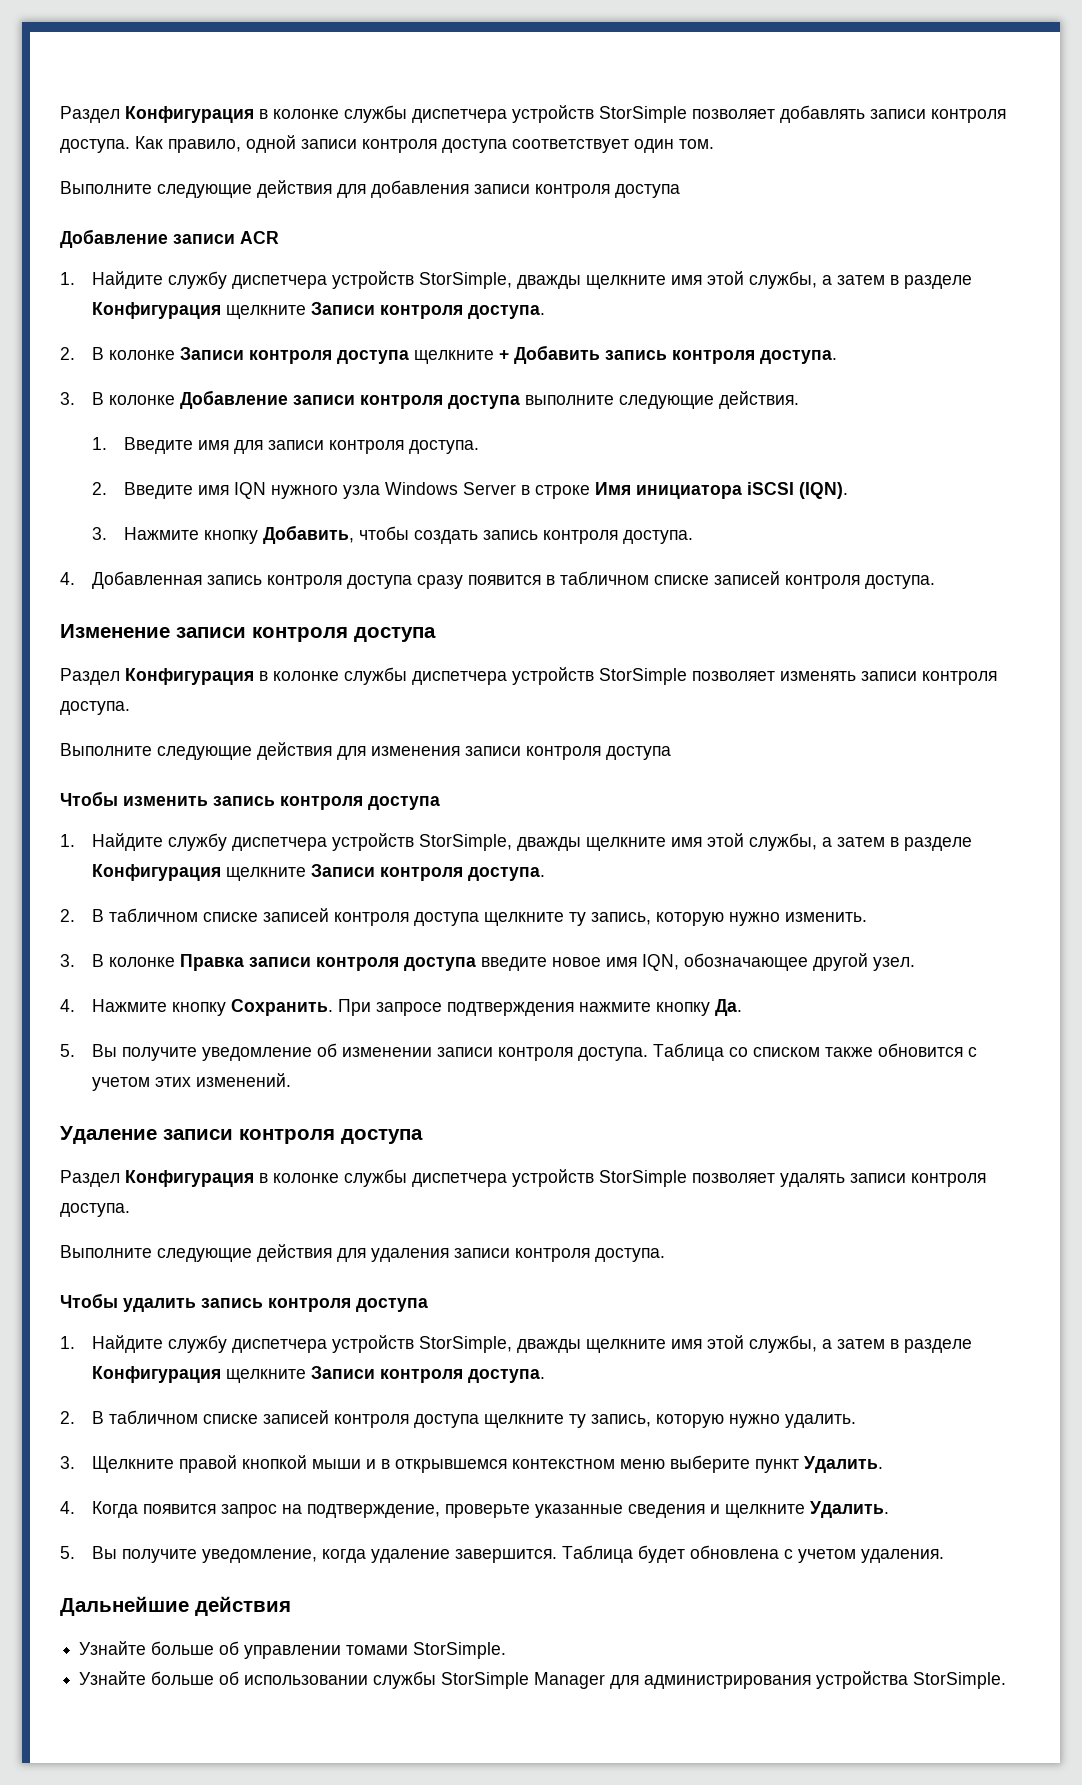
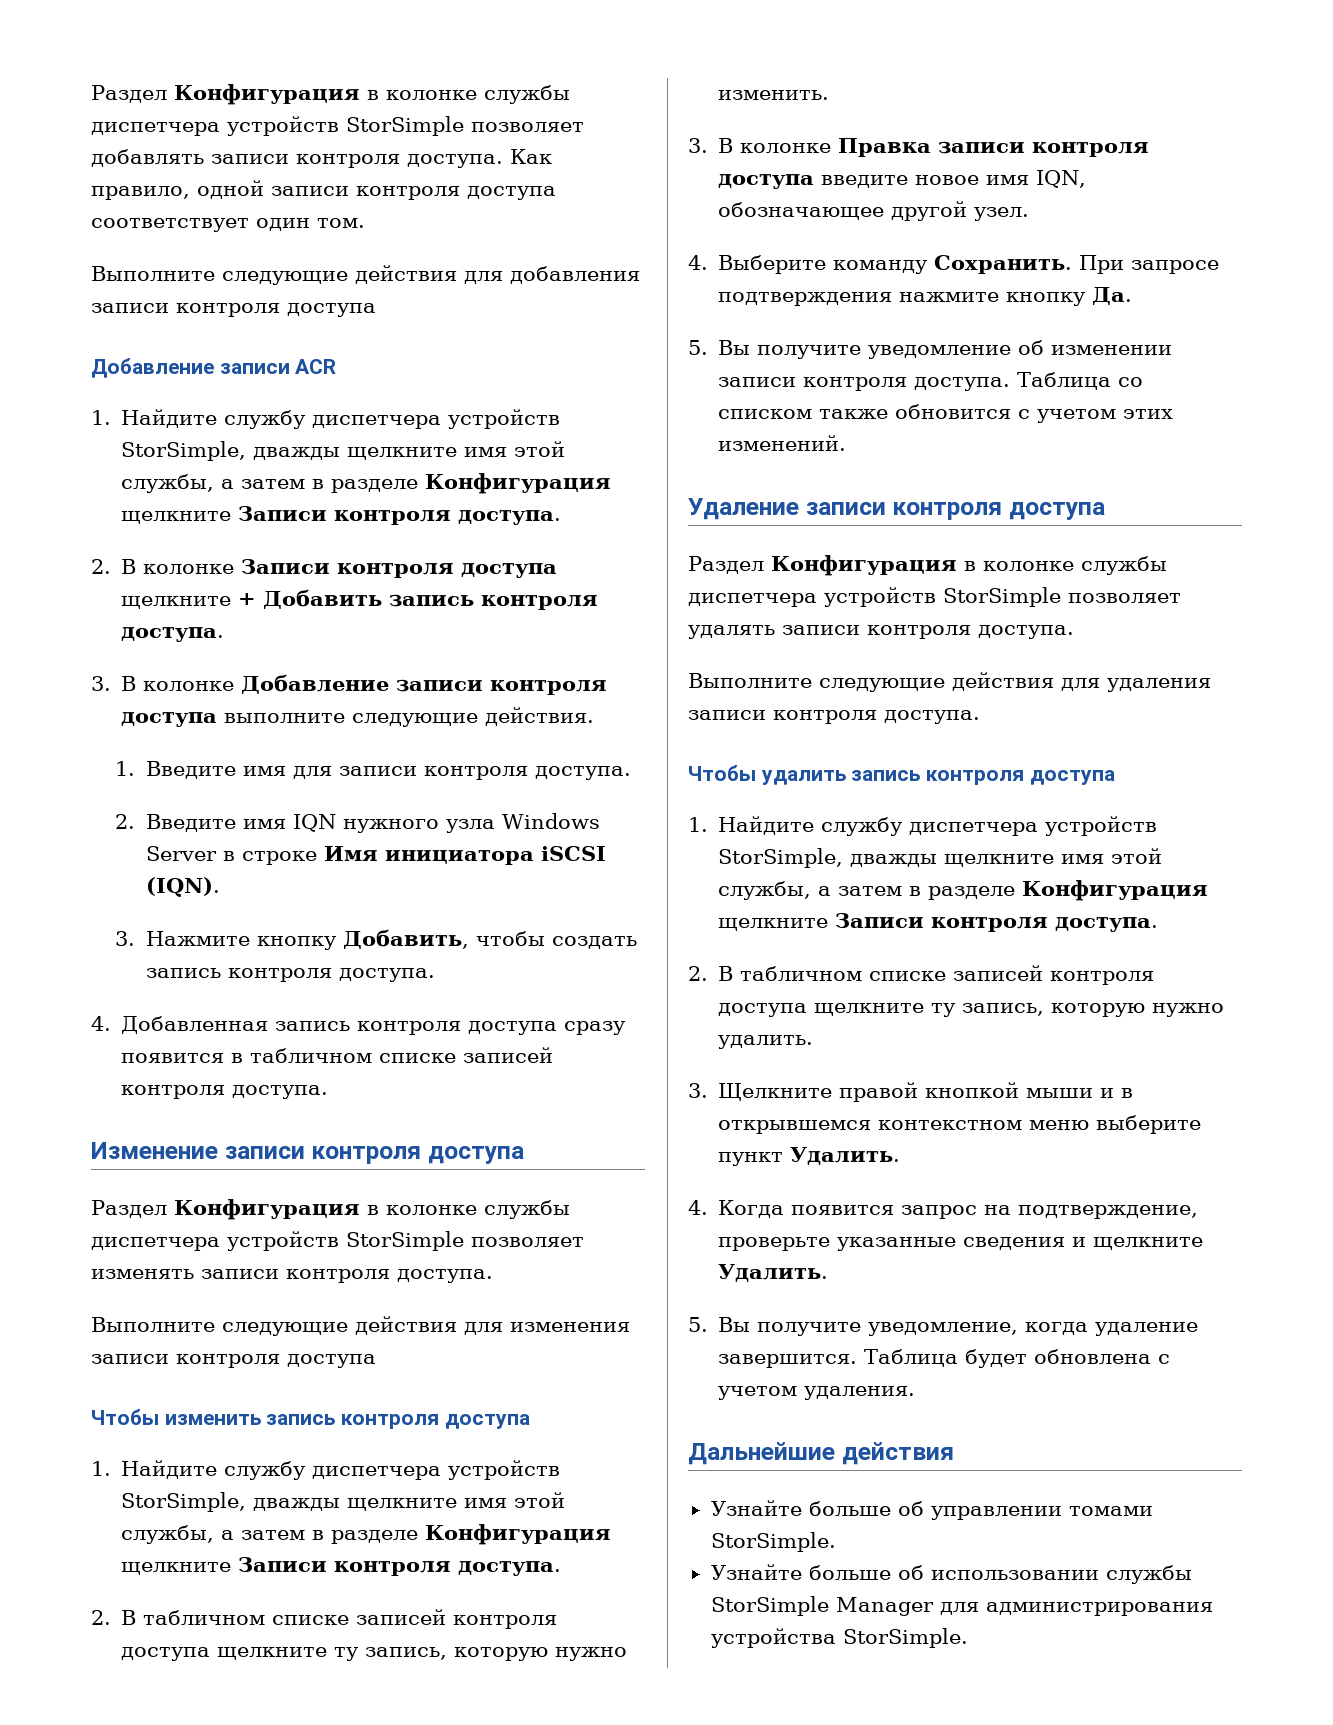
- 4. Нажмите кнопку Сохранить.
+ 4. Выберите команду Сохранить.

